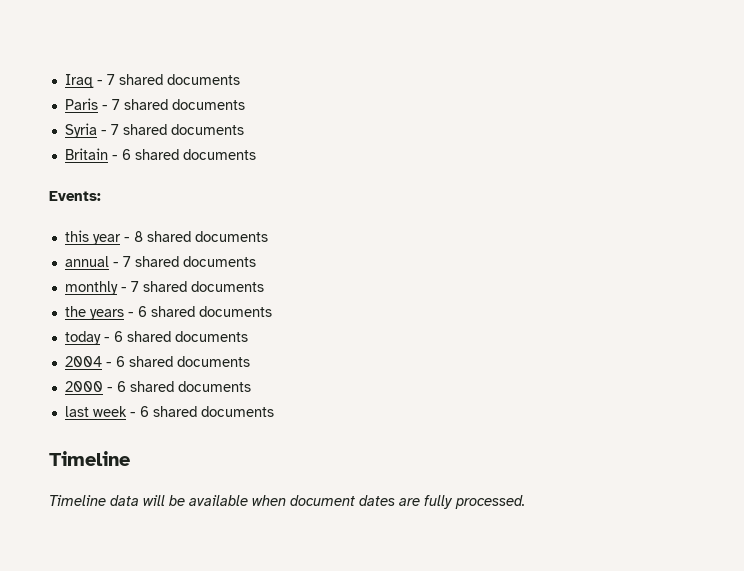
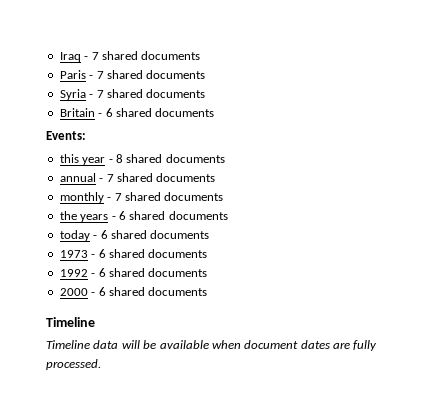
- 2004 - 6 shared documents
+ 1973 - 6 shared documents
+ 1992 - 6 shared documents
- last week - 6 shared documents

